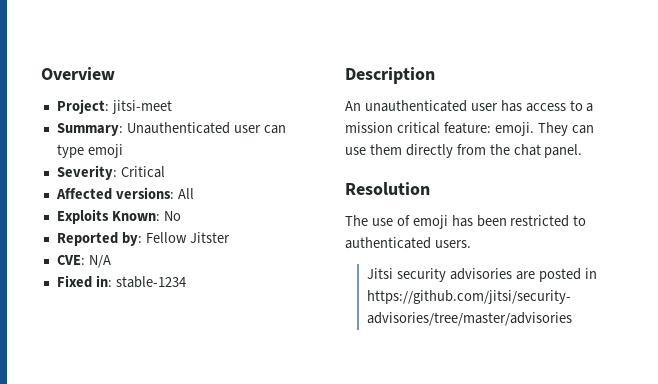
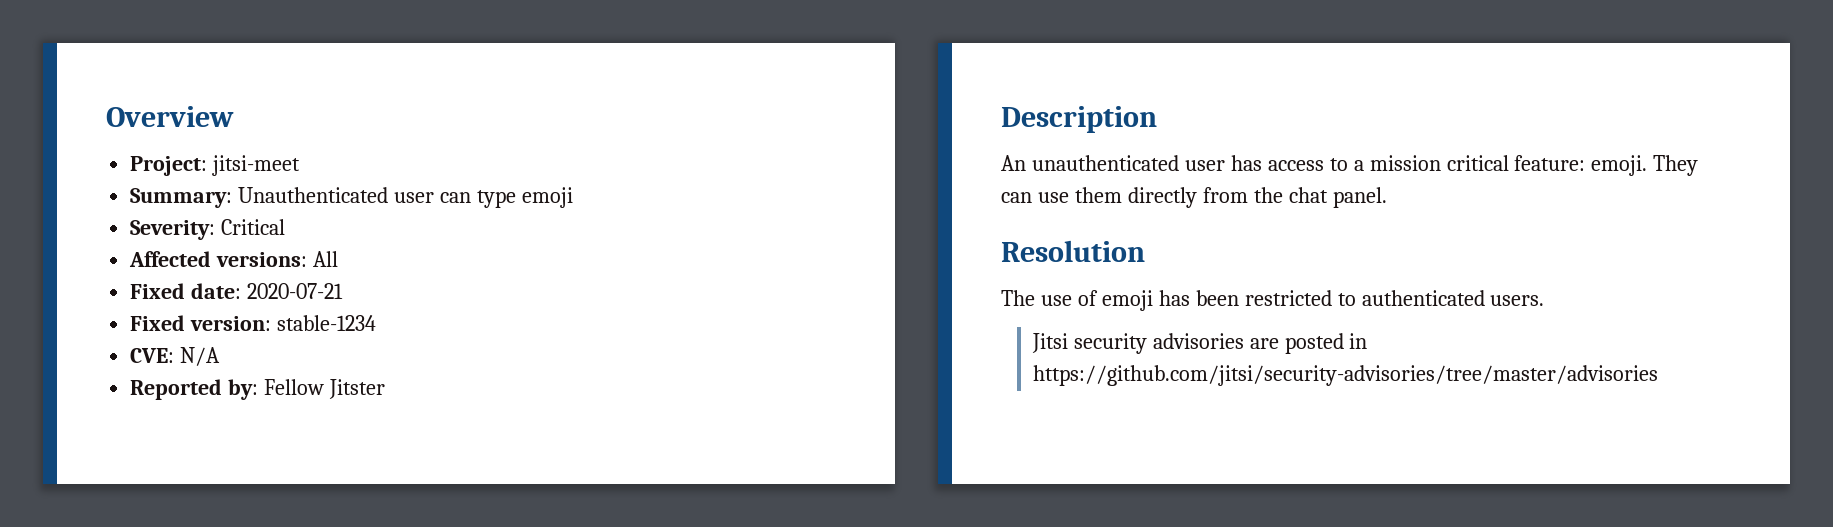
- Exploits Known: No
+ Fixed date: 2020-07-21
+ Fixed version: stable-1234
+ CVE: N/A
- CVE: N/A
- Fixed in: stable-1234

